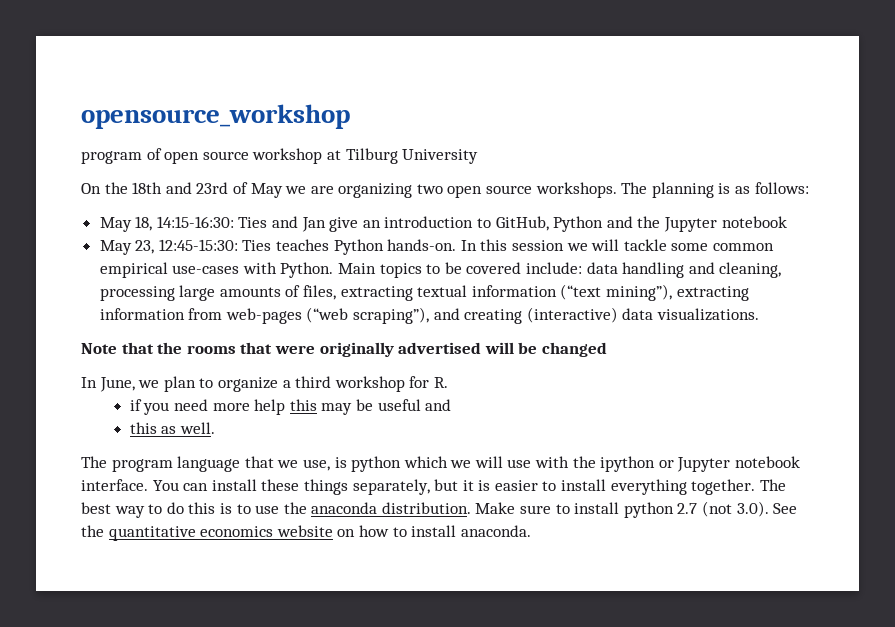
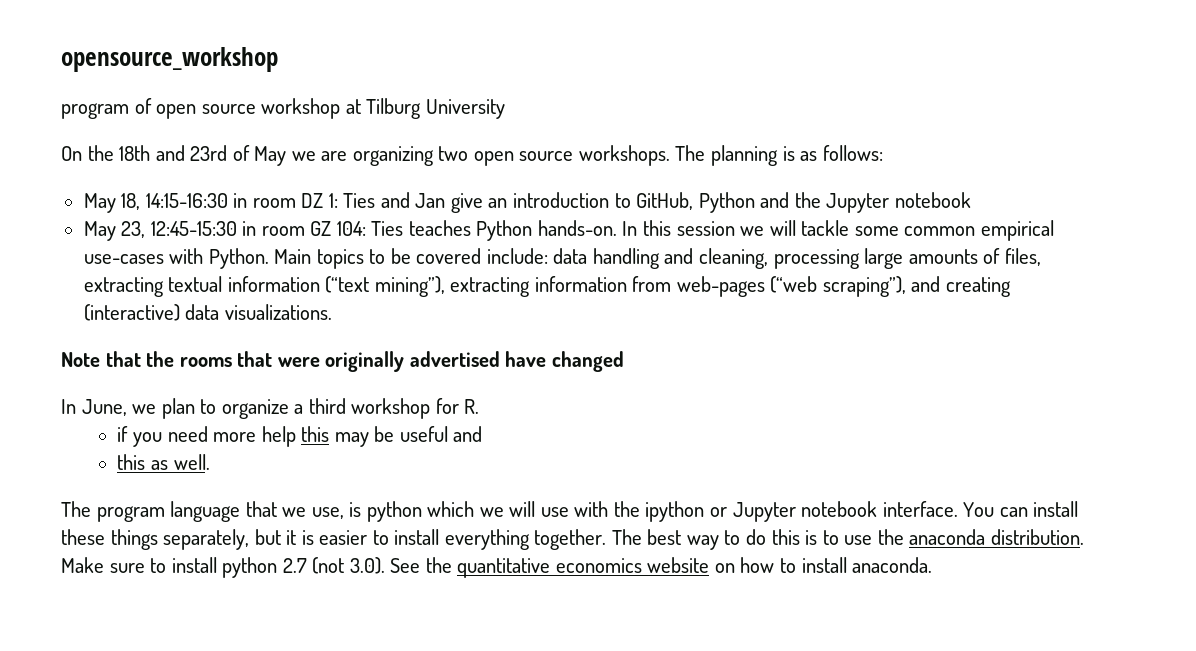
- May 18, 14:15-16:30: Ties and Jan give an introduction to GitHub, Python and the Jupyter notebook
+ May 18, 14:15-16:30 in room DZ 1: Ties and Jan give an introduction to GitHub, Python and the Jupyter notebook
- May 23, 12:45-15:30: Ties teaches Python hands-on.
+ May 23, 12:45-15:30 in room GZ 104: Ties teaches Python hands-on.
- Note that the rooms that were originally advertised will be changed
+ Note that the rooms that were originally advertised have changed

